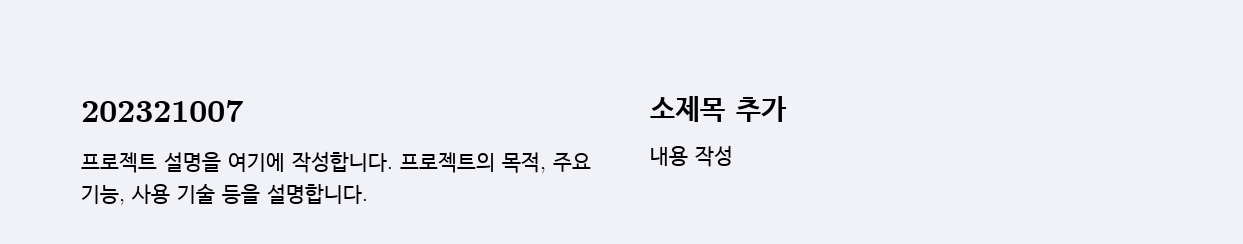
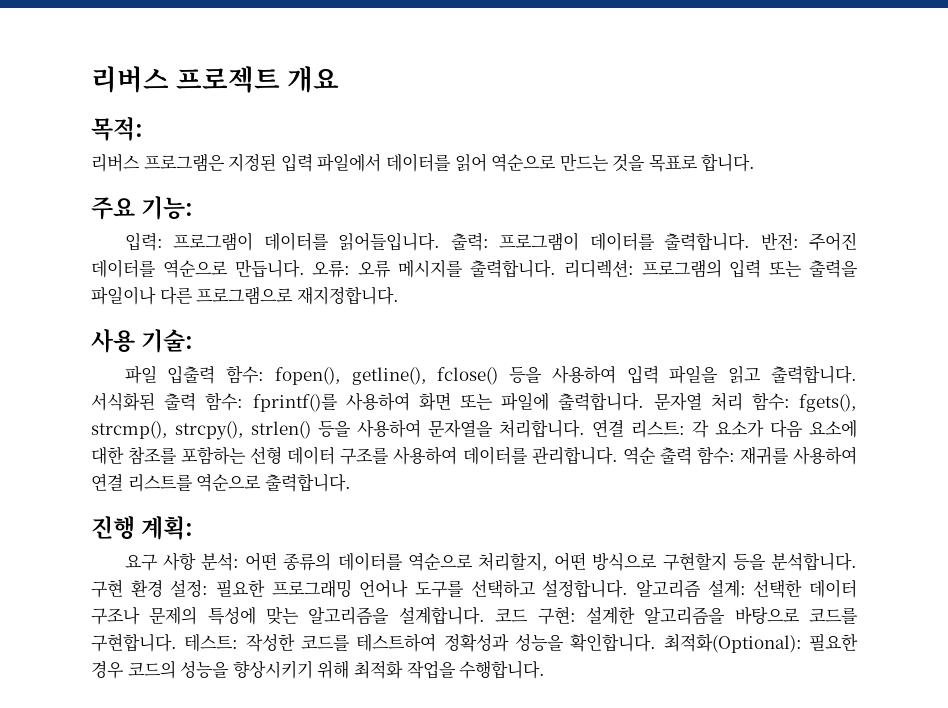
- 202321007
- 프로젝트 설명을 여기에 작성합니다. 프로젝트의 목적, 주요 기능, 사용 기술 등을 설명합니다.
- 소제목 추가
- 내용 작성
+ 리버스 프로젝트 개요
+ 목적:
+ 리버스 프로그램은 지정된 입력 파일에서 데이터를 읽어 역순으로 만드는 것을 목표로 합니다.
+ 주요 기능:
+ 입력: 프로그램이 데이터를 읽어들입니다. 출력: 프로그램이 데이터를 출력합니다. 반전: 주어진 데이터를 역순으로 만듭니다. 오류: 오류 메시지를 출력합니다. 리디렉션: 프로그램의 입력 또는 출력을 파일이나 다른 프로그램으로 재지정합니다.
+ 사용 기술:
+ 파일 입출력 함수: fopen(), getline(), fclose() 등을 사용하여 입력 파일을 읽고 출력합니다. 서식화된 출력 함수: fprintf()를 사용하여 화면 또는 파일에 출력합니다. 문자열 처리 함수: fgets(), strcmp(), strcpy(), strlen() 등을 사용하여 문자열을 처리합니다. 연결 리스트: 각 요소가 다음 요소에 대한 참조를 포함하는 선형 데이터 구조를 사용하여 데이터를 관리합니다. 역순 출력 함수: 재귀를 사용하여 연결 리스트를 역순으로 출력합니다.
+ 진행 계획:
+ 요구 사항 분석: 어떤 종류의 데이터를 역순으로 처리할지, 어떤 방식으로 구현할지 등을 분석합니다. 구현 환경 설정: 필요한 프로그래밍 언어나 도구를 선택하고 설정합니다. 알고리즘 설계: 선택한 데이터 구조나 문제의 특성에 맞는 알고리즘을 설계합니다. 코드 구현: 설계한 알고리즘을 바탕으로 코드를 구현합니다. 테스트: 작성한 코드를 테스트하여 정확성과 성능을 확인합니다. 최적화(Optional): 필요한 경우 코드의 성능을 향상시키기 위해 최적화 작업을 수행합니다.

